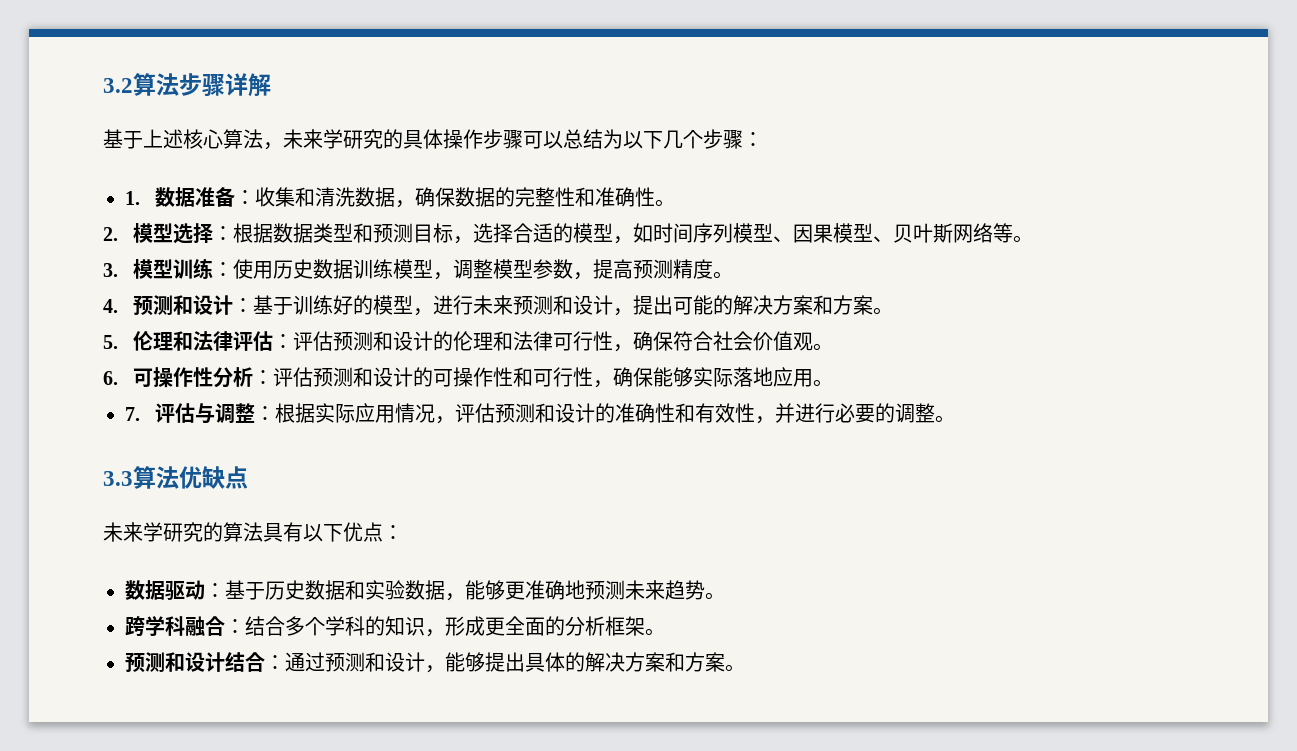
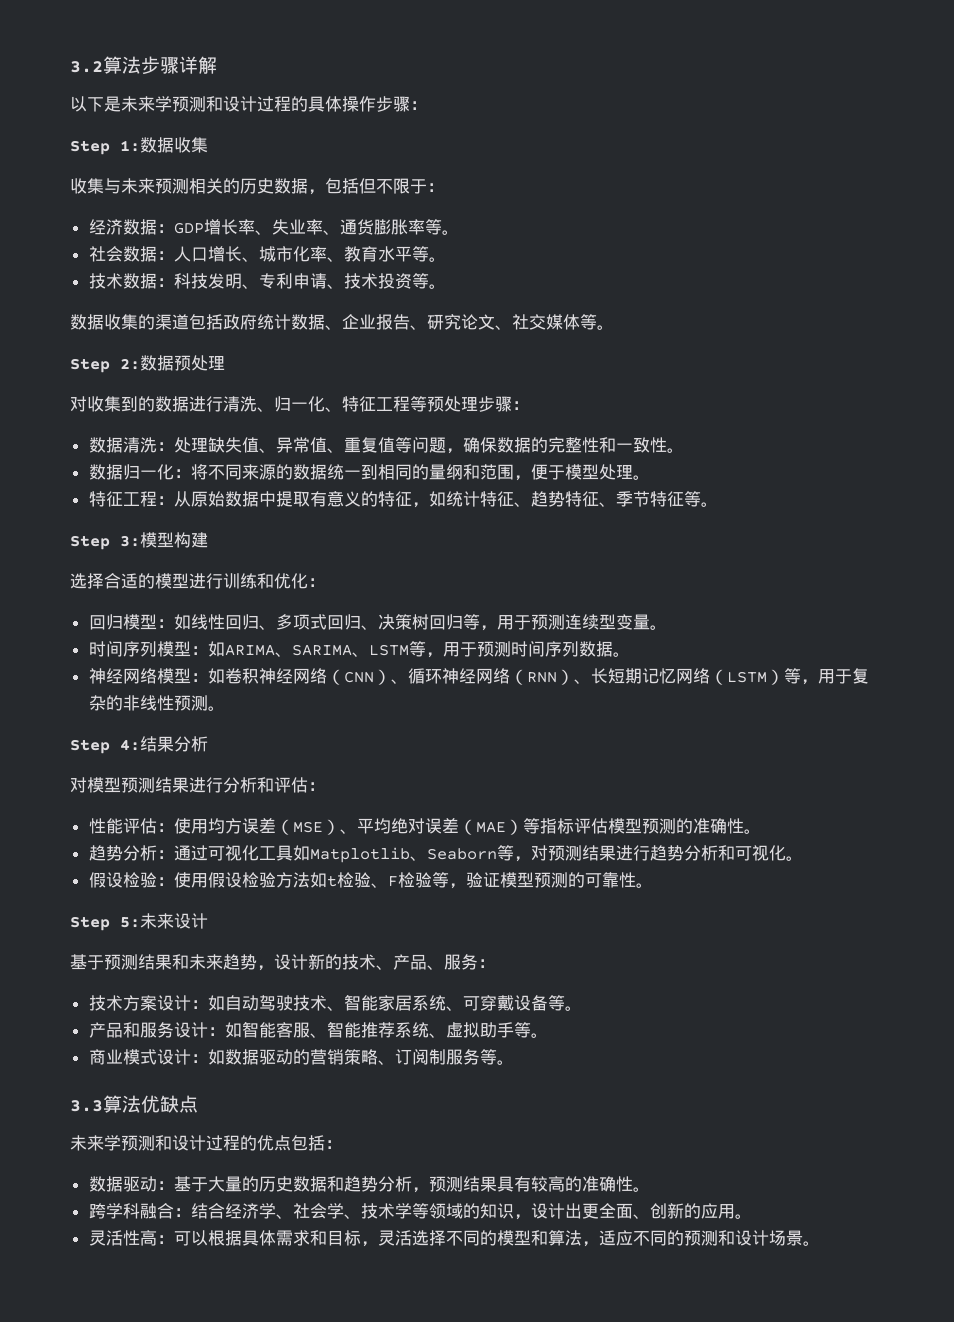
- 基于上述核心算法，未来学研究的具体操作步骤可以总结为以下几个步骤：
- 1.数据准备：收集和清洗数据，确保数据的完整性和准确性。
- 2.模型选择：根据数据类型和预测目标，选择合适的模型，如时间序列模型、因果模型、贝叶斯网络等。
- 3.模型训练：使用历史数据训练模型，调整模型参数，提高预测精度。
- 4.预测和设计：基于训练好的模型，进行未来预测和设计，提出可能的解决方案和方案。
- 5.伦理和法律评估：评估预测和设计的伦理和法律可行性，确保符合社会价值观。
- 6.可操作性分析：评估预测和设计的可操作性和可行性，确保能够实际落地应用。
- 7.评估与调整：根据实际应用情况，评估预测和设计的准确性和有效性，并进行必要的调整。
+ 以下是未来学预测和设计过程的具体操作步骤：
+ Step 1:数据收集
+ 收集与未来预测相关的历史数据，包括但不限于：
+ 经济数据：GDP增长率、失业率、通货膨胀率等。
+ 社会数据：人口增长、城市化率、教育水平等。
+ 技术数据：科技发明、专利申请、技术投资等。
+ 数据收集的渠道包括政府统计数据、企业报告、研究论文、社交媒体等。
+ Step 2:数据预处理
+ 对收集到的数据进行清洗、归一化、特征工程等预处理步骤：
+ 数据清洗：处理缺失值、异常值、重复值等问题，确保数据的完整性和一致性。
+ 数据归一化：将不同来源的数据统一到相同的量纲和范围，便于模型处理。
+ 特征工程：从原始数据中提取有意义的特征，如统计特征、趋势特征、季节特征等。
+ Step 3:模型构建
+ 选择合适的模型进行训练和优化：
+ 回归模型：如线性回归、多项式回归、决策树回归等，用于预测连续型变量。
+ 时间序列模型：如ARIMA、SARIMA、LSTM等，用于预测时间序列数据。
+ 神经网络模型：如卷积神经网络（CNN）、循环神经网络（RNN）、长短期记忆网络（LSTM）等，用于复杂的非线性预测。
+ Step 4:结果分析
+ 对模型预测结果进行分析和评估：
+ 性能评估：使用均方误差（MSE）、平均绝对误差（MAE）等指标评估模型预测的准确性。
+ 趋势分析：通过可视化工具如Matplotlib、Seaborn等，对预测结果进行趋势分析和可视化。
+ 假设检验：使用假设检验方法如t检验、F检验等，验证模型预测的可靠性。
+ Step 5:未来设计
+ 基于预测结果和未来趋势，设计新的技术、产品、服务：
+ 技术方案设计：如自动驾驶技术、智能家居系统、可穿戴设备等。
+ 产品和服务设计：如智能客服、智能推荐系统、虚拟助手等。
+ 商业模式设计：如数据驱动的营销策略、订阅制服务等。
- 未来学研究的算法具有以下优点：
+ 未来学预测和设计过程的优点包括：
- 数据驱动：基于历史数据和实验数据，能够更准确地预测未来趋势。
+ 数据驱动：基于大量的历史数据和趋势分析，预测结果具有较高的准确性。
- 跨学科融合：结合多个学科的知识，形成更全面的分析框架。
- 预测和设计结合：通过预测和设计，能够提出具体的解决方案和方案。
+ 跨学科融合：结合经济学、社会学、技术学等领域的知识，设计出更全面、创新的应用。
+ 灵活性高：可以根据具体需求和目标，灵活选择不同的模型和算法，适应不同的预测和设计场景。

